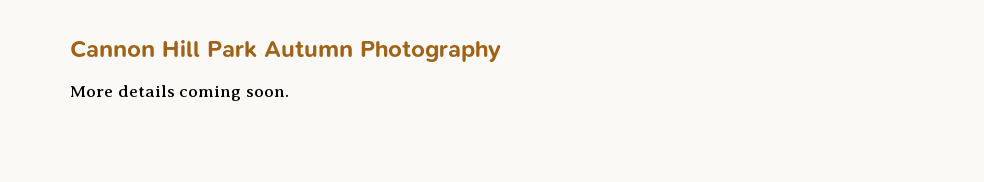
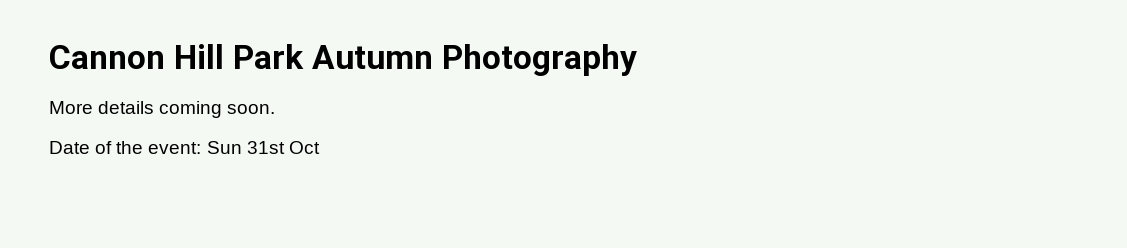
+ Date of the event: Sun 31st Oct

